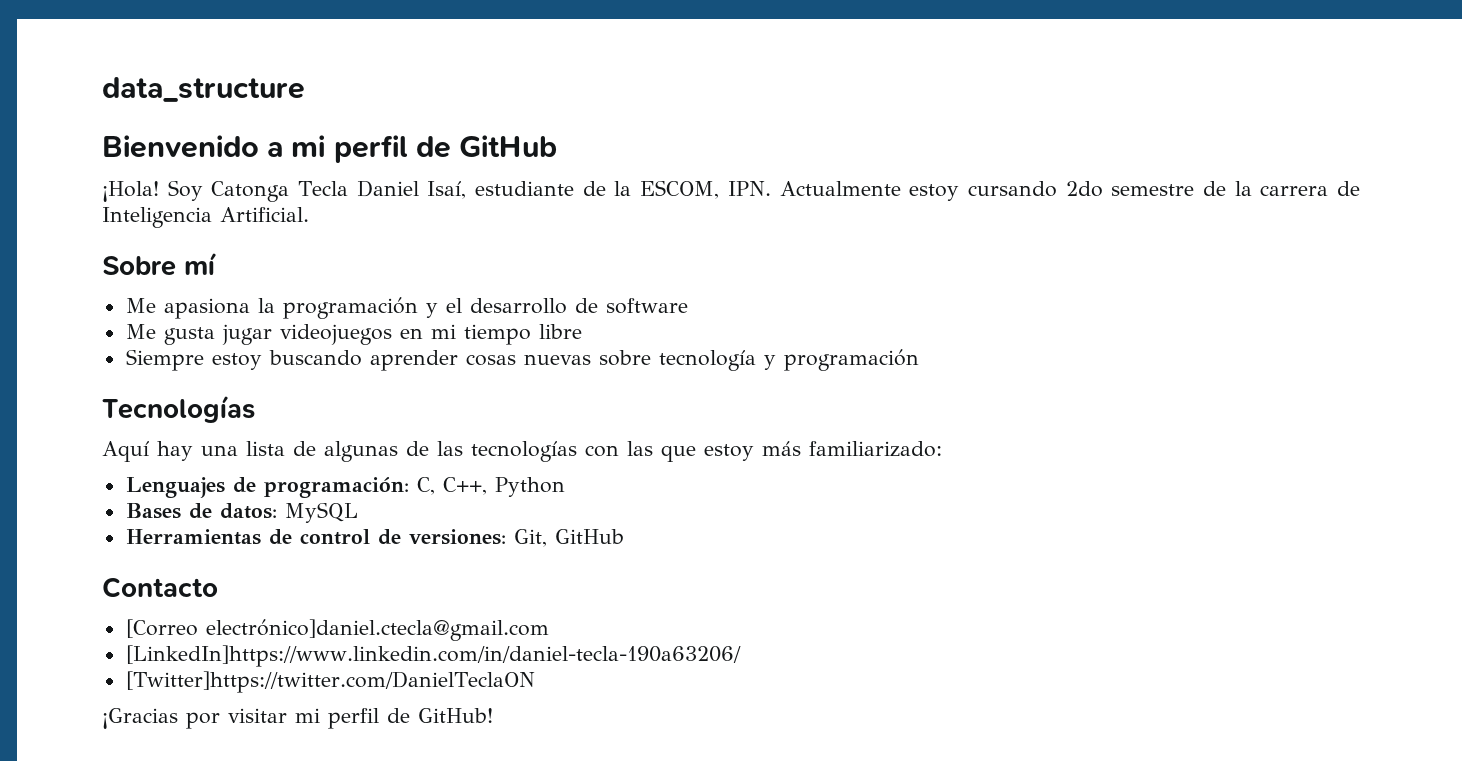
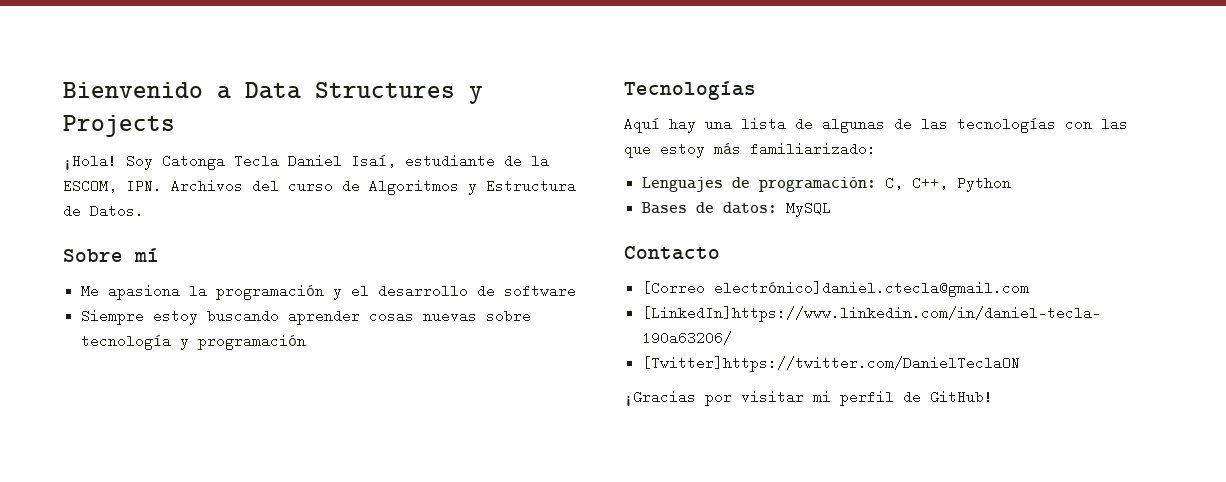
- data_structure
- Bienvenido a mi perfil de GitHub
+ Bienvenido a Data Structures y Projects
- Soy Catonga Tecla Daniel Isaí, estudiante de la ESCOM, IPN. Actualmente estoy cursando 2do semestre de la carrera de Inteligencia Artificial.
+ Soy Catonga Tecla Daniel Isaí, estudiante de la ESCOM, IPN. Archivos del curso de Algoritmos y Estructura de Datos.
- Me gusta jugar videojuegos en mi tiempo libre
- Herramientas de control de versiones: Git, GitHub

